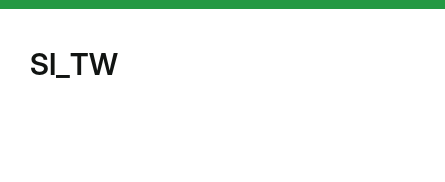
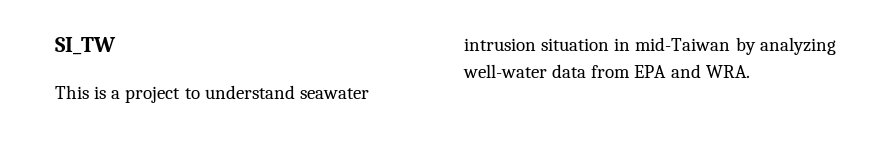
+ This is a project to understand seawater intrusion situation in mid-Taiwan by analyzing well-water data from EPA and WRA.

